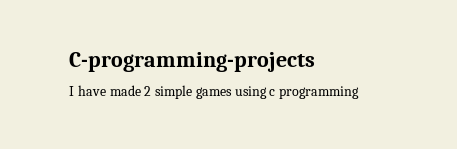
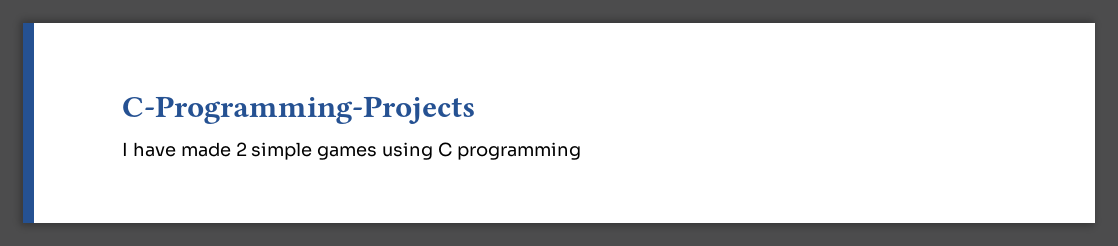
- C-programming-projects
+ C-Programming-Projects
- I have made 2 simple games using c programming
+ I have made 2 simple games using C programming

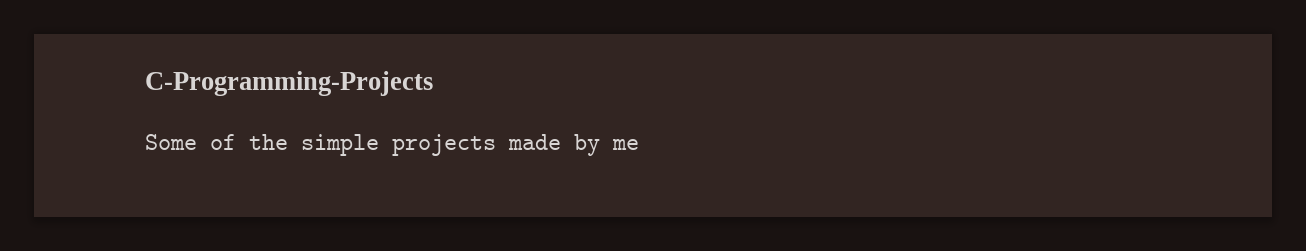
- I have made 2 simple games using C programming
+ Some of the simple projects made by me

